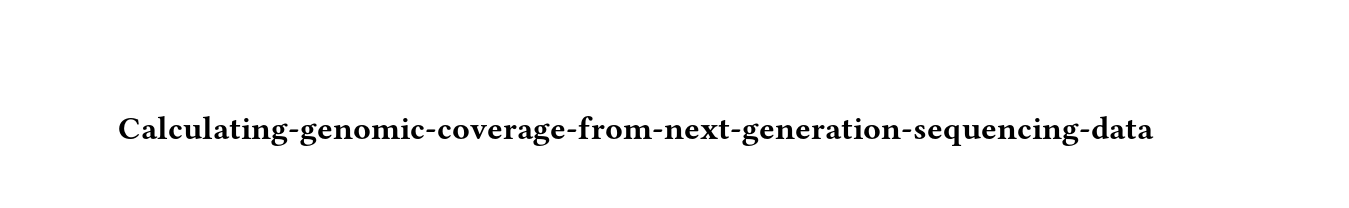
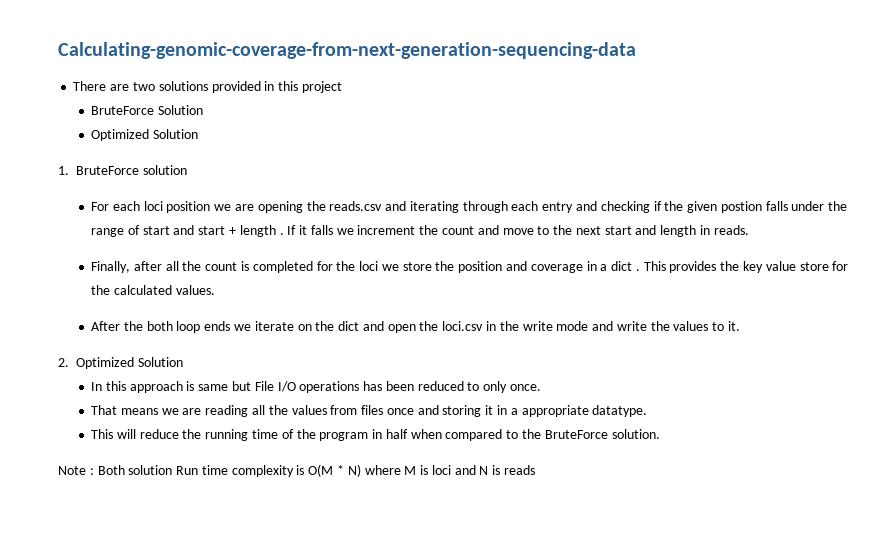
+ There are two solutions provided in this project
+ BruteForce Solution
+ Optimized Solution
+ 1. BruteForce solution
+ For each loci position we are opening the reads.csv and iterating through each entry and checking if the given postion falls under the range of start and start + length . If it falls we increment the count and move to the next start and length in reads.
+ Finally, after all the count is completed for the loci we store the position and coverage in a dict . This provides the key value store for the calculated values.
+ After the both loop ends we iterate on the dict and open the loci.csv in the write mode and write the values to it.
+ 2. Optimized Solution
+ In this approach is same but File I/O operations has been reduced to only once.
+ That means we are reading all the values from files once and storing it in a appropriate datatype.
+ This will reduce the running time of the program in half when compared to the BruteForce solution.
+ Note : Both solution Run time complexity is O(M * N) where M is loci and N is reads

